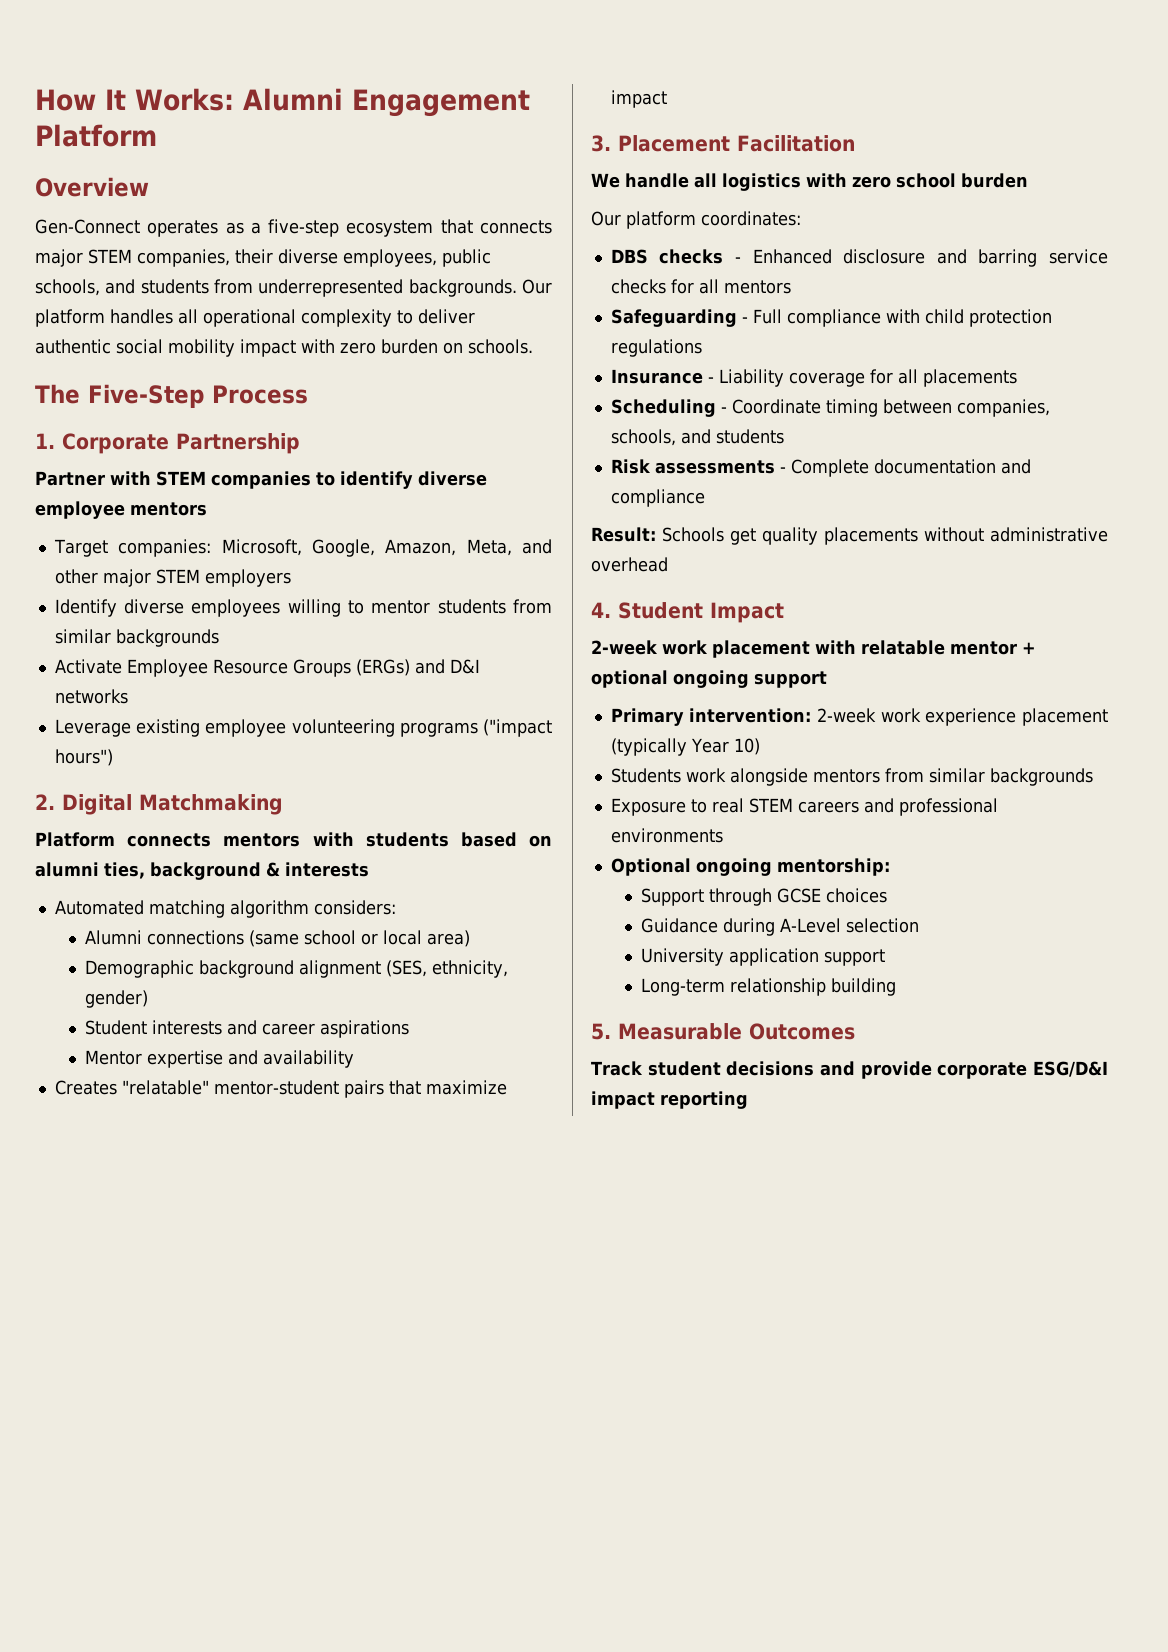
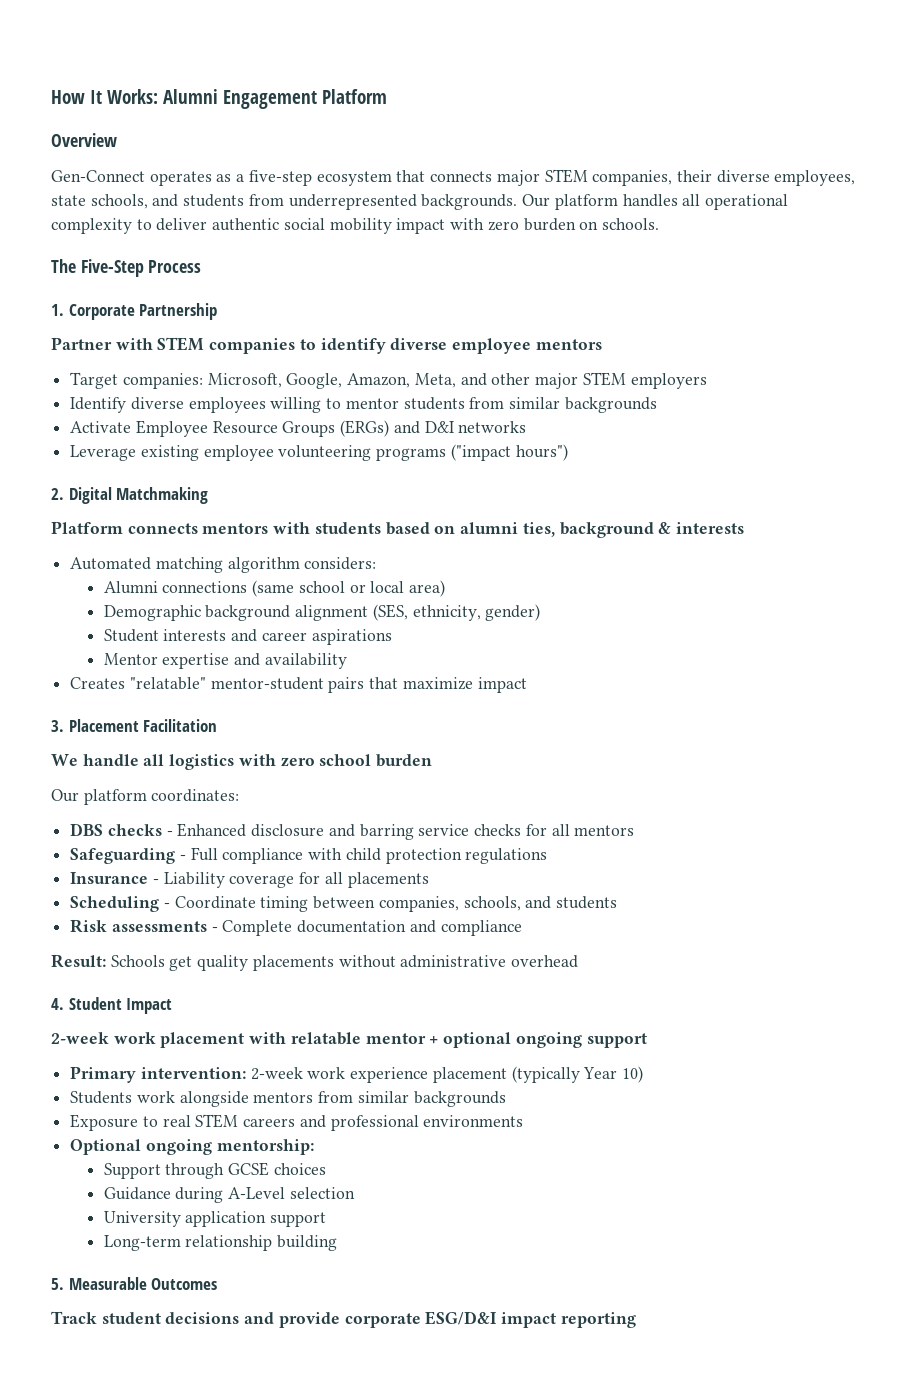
- Gen-Connect operates as a five-step ecosystem that connects major STEM companies, their diverse employees, public schools, and students from underrepresented backgrounds.
+ Gen-Connect operates as a five-step ecosystem that connects major STEM companies, their diverse employees, state schools, and students from underrepresented backgrounds.

